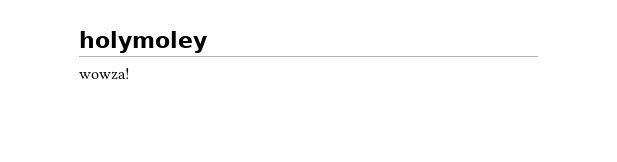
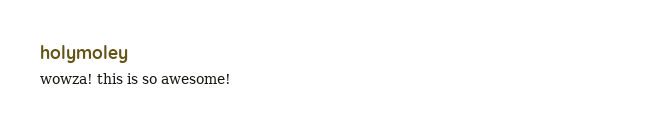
- wowza!
+ wowza! this is so awesome!

